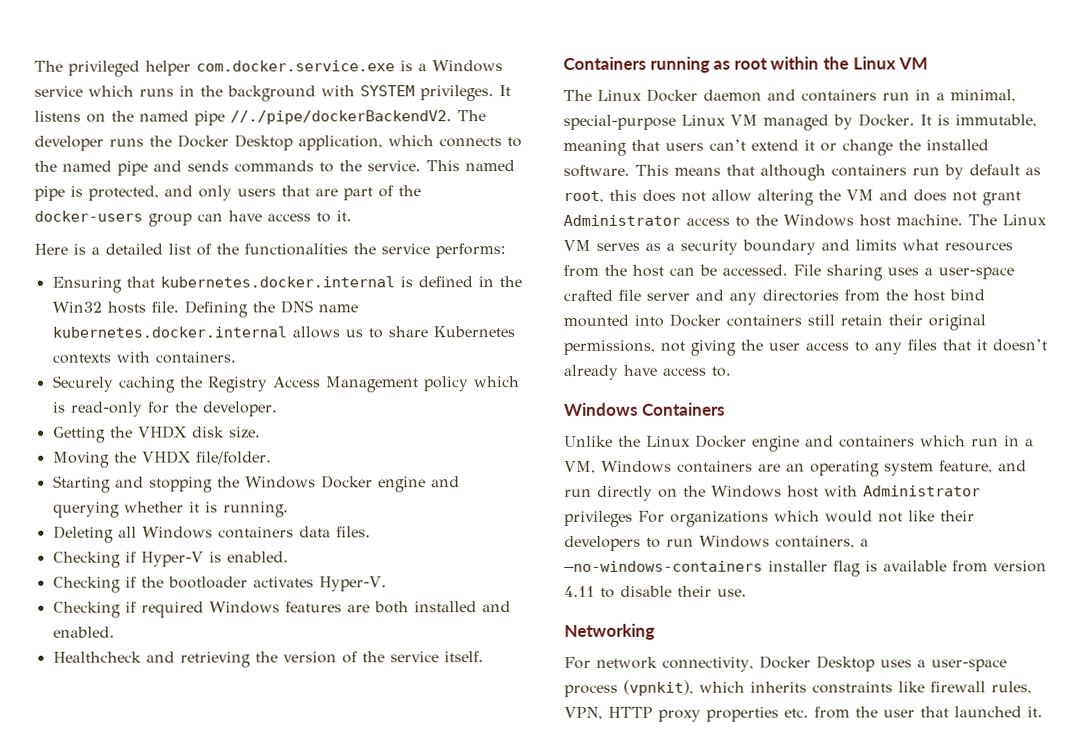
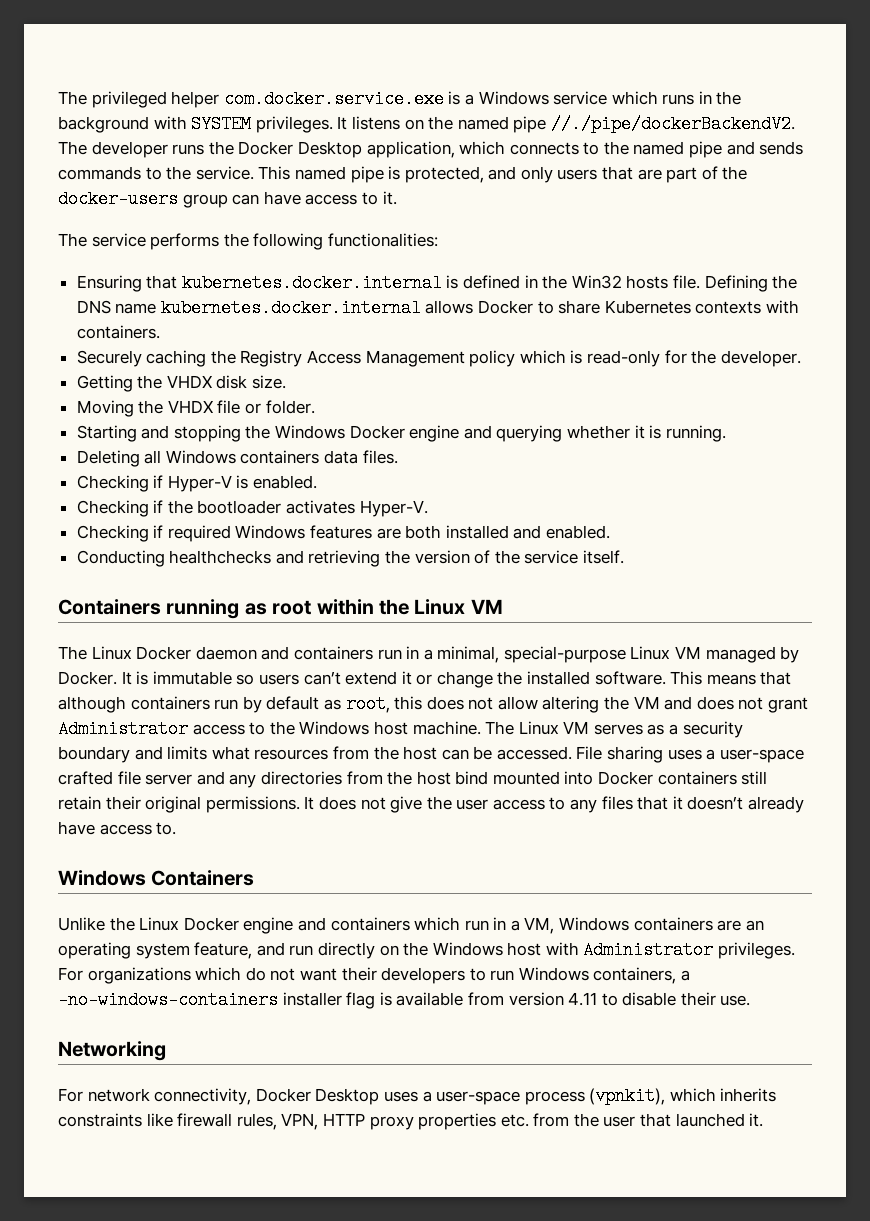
- Here is a detailed list of the functionalities the service performs:
+ The service performs the following functionalities:
- Defining the DNS name kubernetes.docker.internal allows us to share Kubernetes contexts with containers.
+ Defining the DNS name kubernetes.docker.internal allows Docker to share Kubernetes contexts with containers.
- Moving the VHDX file/folder.
+ Moving the VHDX file or folder.
- Healthcheck and retrieving the version of the service itself.
+ Conducting healthchecks and retrieving the version of the service itself.
- It is immutable, meaning that users can’t extend it or change the installed software.
+ It is immutable so users can’t extend it or change the installed software.
- File sharing uses a user-space crafted file server and any directories from the host bind mounted into Docker containers still retain their original permissions, not giving the user access to any files that it doesn’t already have access to.
+ File sharing uses a user-space crafted file server and any directories from the host bind mounted into Docker containers still retain their original permissions. It does not give the user access to any files that it doesn’t already have access to.
- Unlike the Linux Docker engine and containers which run in a VM, Windows containers are an operating system feature, and run directly on the Windows host with Administrator privileges For organizations which would not like their developers to run Windows containers, a –no-windows-containers installer flag is available from version 4.11 to disable their use.
+ Unlike the Linux Docker engine and containers which run in a VM, Windows containers are an operating system feature, and run directly on the Windows host with Administrator privileges. For organizations which do not want their developers to run Windows containers, a –no-windows-containers installer flag is available from version 4.11 to disable their use.

